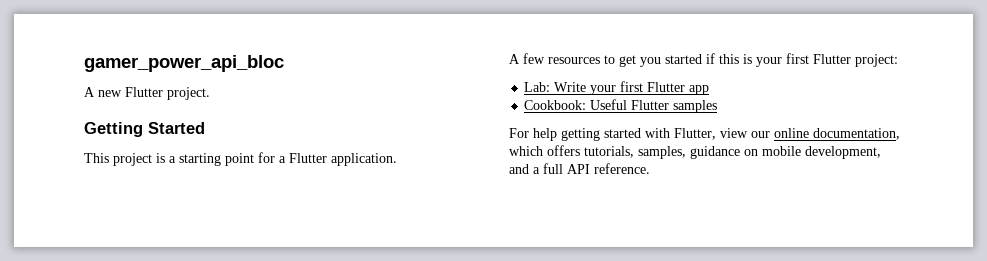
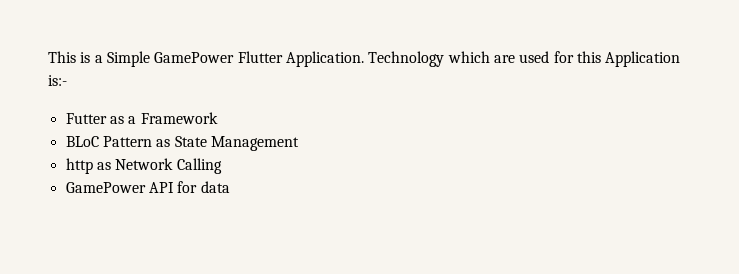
- gamer_power_api_bloc
- A new Flutter project.
- Getting Started
- This project is a starting point for a Flutter application.
- A few resources to get you started if this is your first Flutter project:
- Lab: Write your first Flutter app
- Cookbook: Useful Flutter samples
- For help getting started with Flutter, view our online documentation, which offers tutorials, samples, guidance on mobile development, and a full API reference.
+ This is a Simple GamePower Flutter Application. Technology which are used for this Application is:-
+ Futter as a Framework
+ BLoC Pattern as State Management
+ http as Network Calling
+ GamePower API for data

